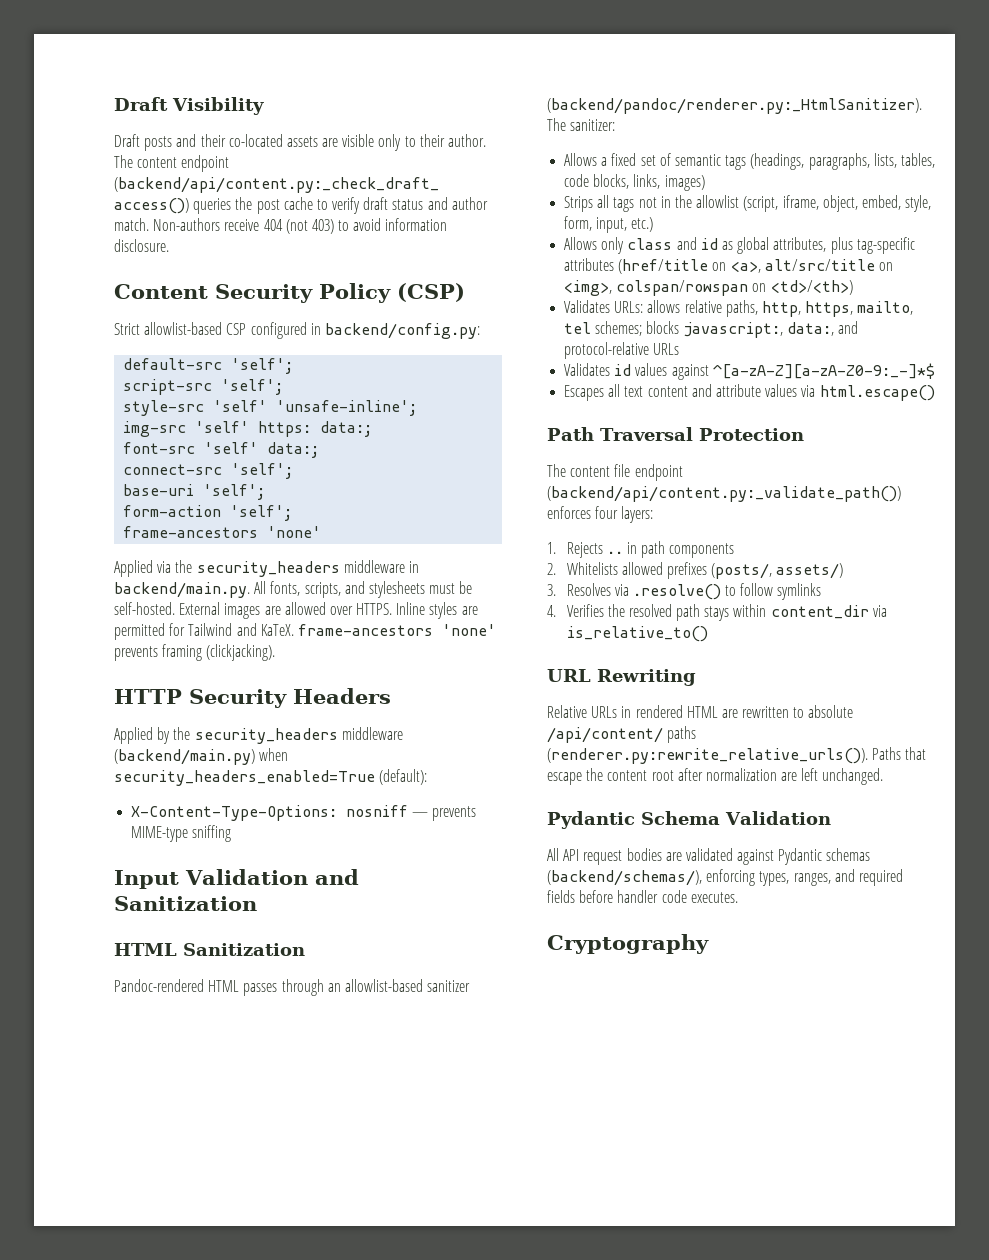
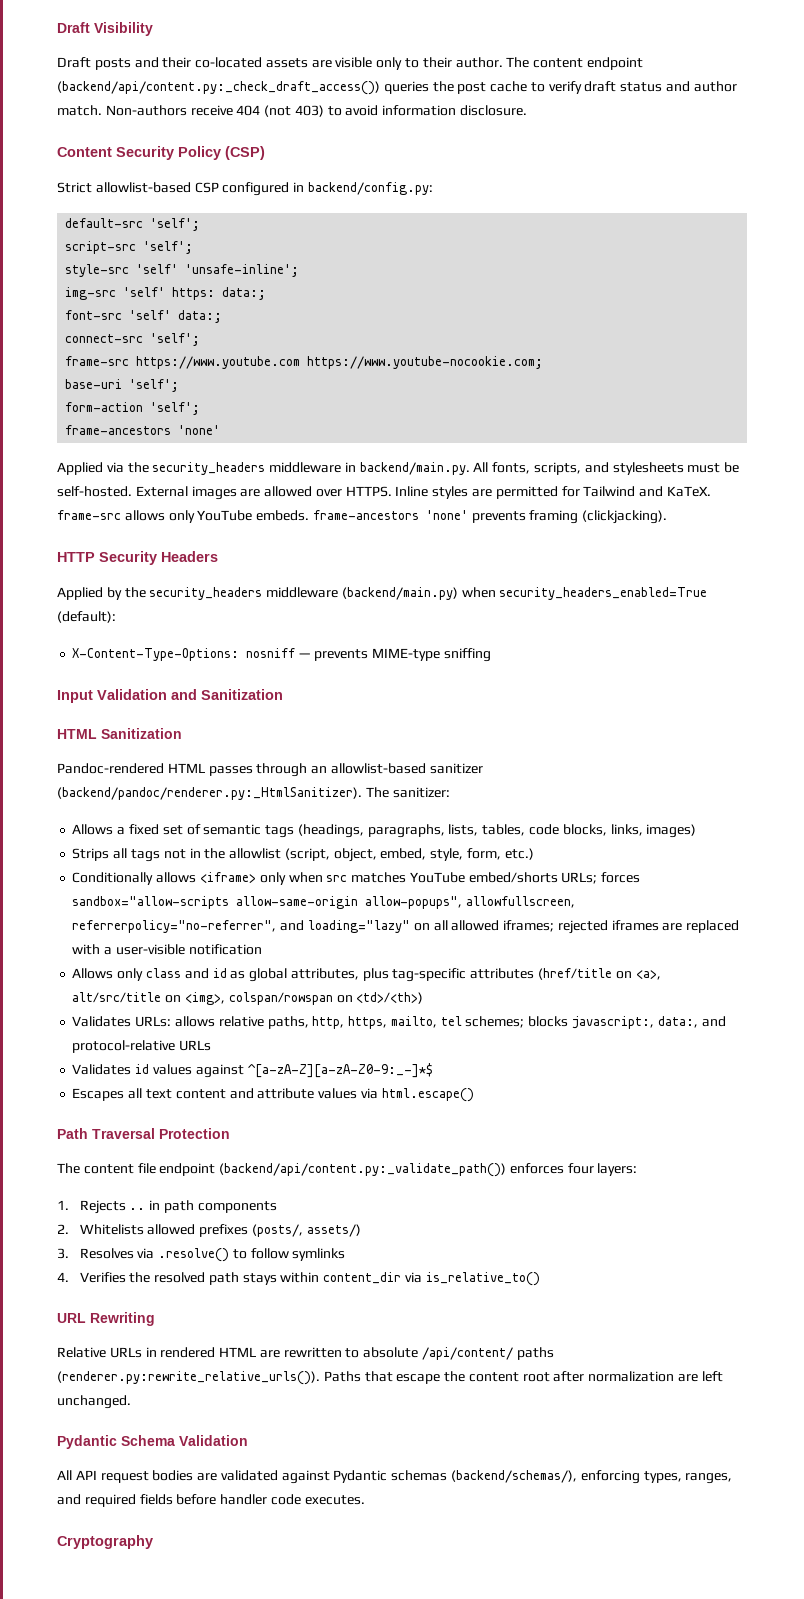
+ frame-src https://www.youtube.com https://www.youtube-nocookie.com;
- Inline styles are permitted for Tailwind and KaTeX. frame-ancestors 'none' prevents framing (clickjacking).
+ Inline styles are permitted for Tailwind and KaTeX. frame-src allows only YouTube embeds. frame-ancestors 'none' prevents framing (clickjacking).
- Strips all tags not in the allowlist (script, iframe, object, embed, style, form, input, etc.)
+ Strips all tags not in the allowlist (script, object, embed, style, form, etc.)
+ Conditionally allows <iframe> only when src matches YouTube embed/shorts URLs; forces sandbox="allow-scripts allow-same-origin allow-popups", allowfullscreen, referrerpolicy="no-referrer", and loading="lazy" on all allowed iframes; rejected iframes are replaced with a user-visible notification

